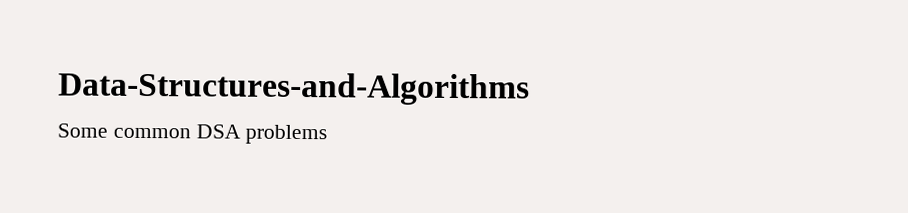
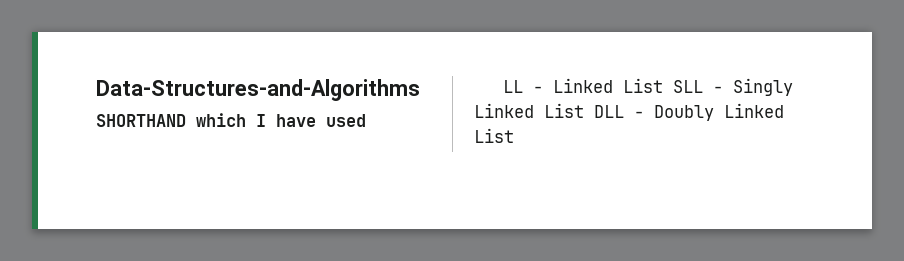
- Some common DSA problems
+ SHORTHAND which I have used
+ LL - Linked List SLL - Singly Linked List DLL - Doubly Linked List

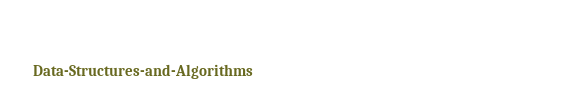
- SHORTHAND which I have used
- LL - Linked List SLL - Singly Linked List DLL - Doubly Linked List

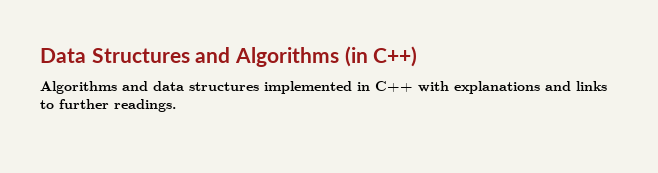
- Data-Structures-and-Algorithms
+ Data Structures and Algorithms (in C++)
+ Algorithms and data structures implemented in C++ with explanations and links to further readings.

